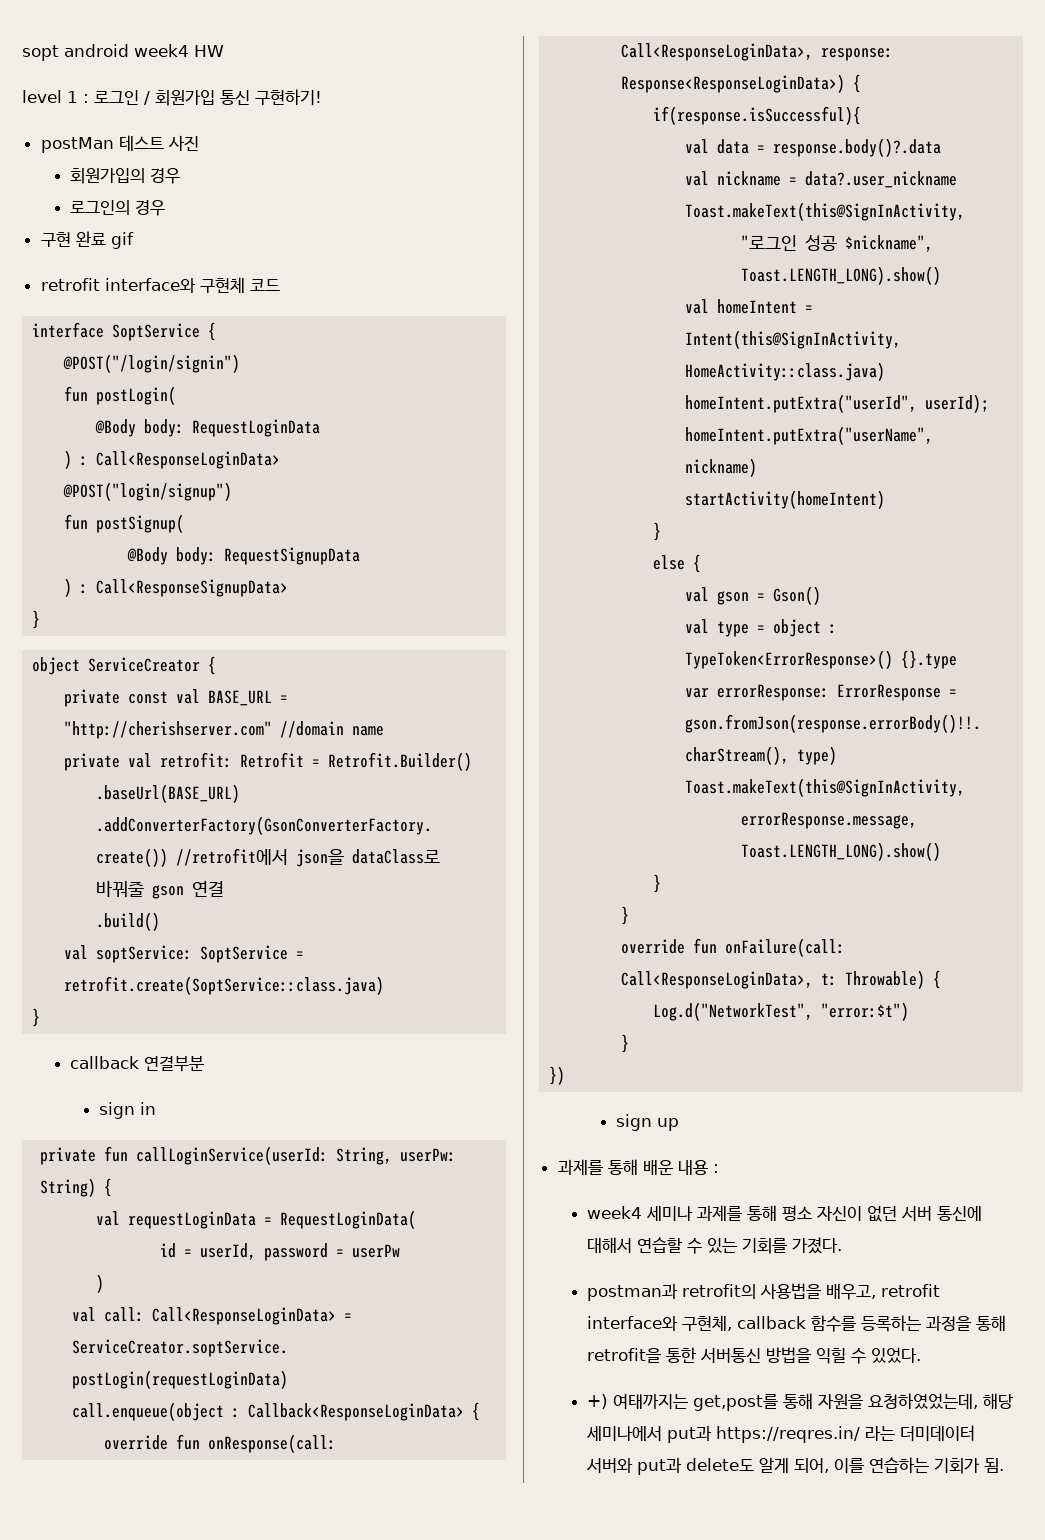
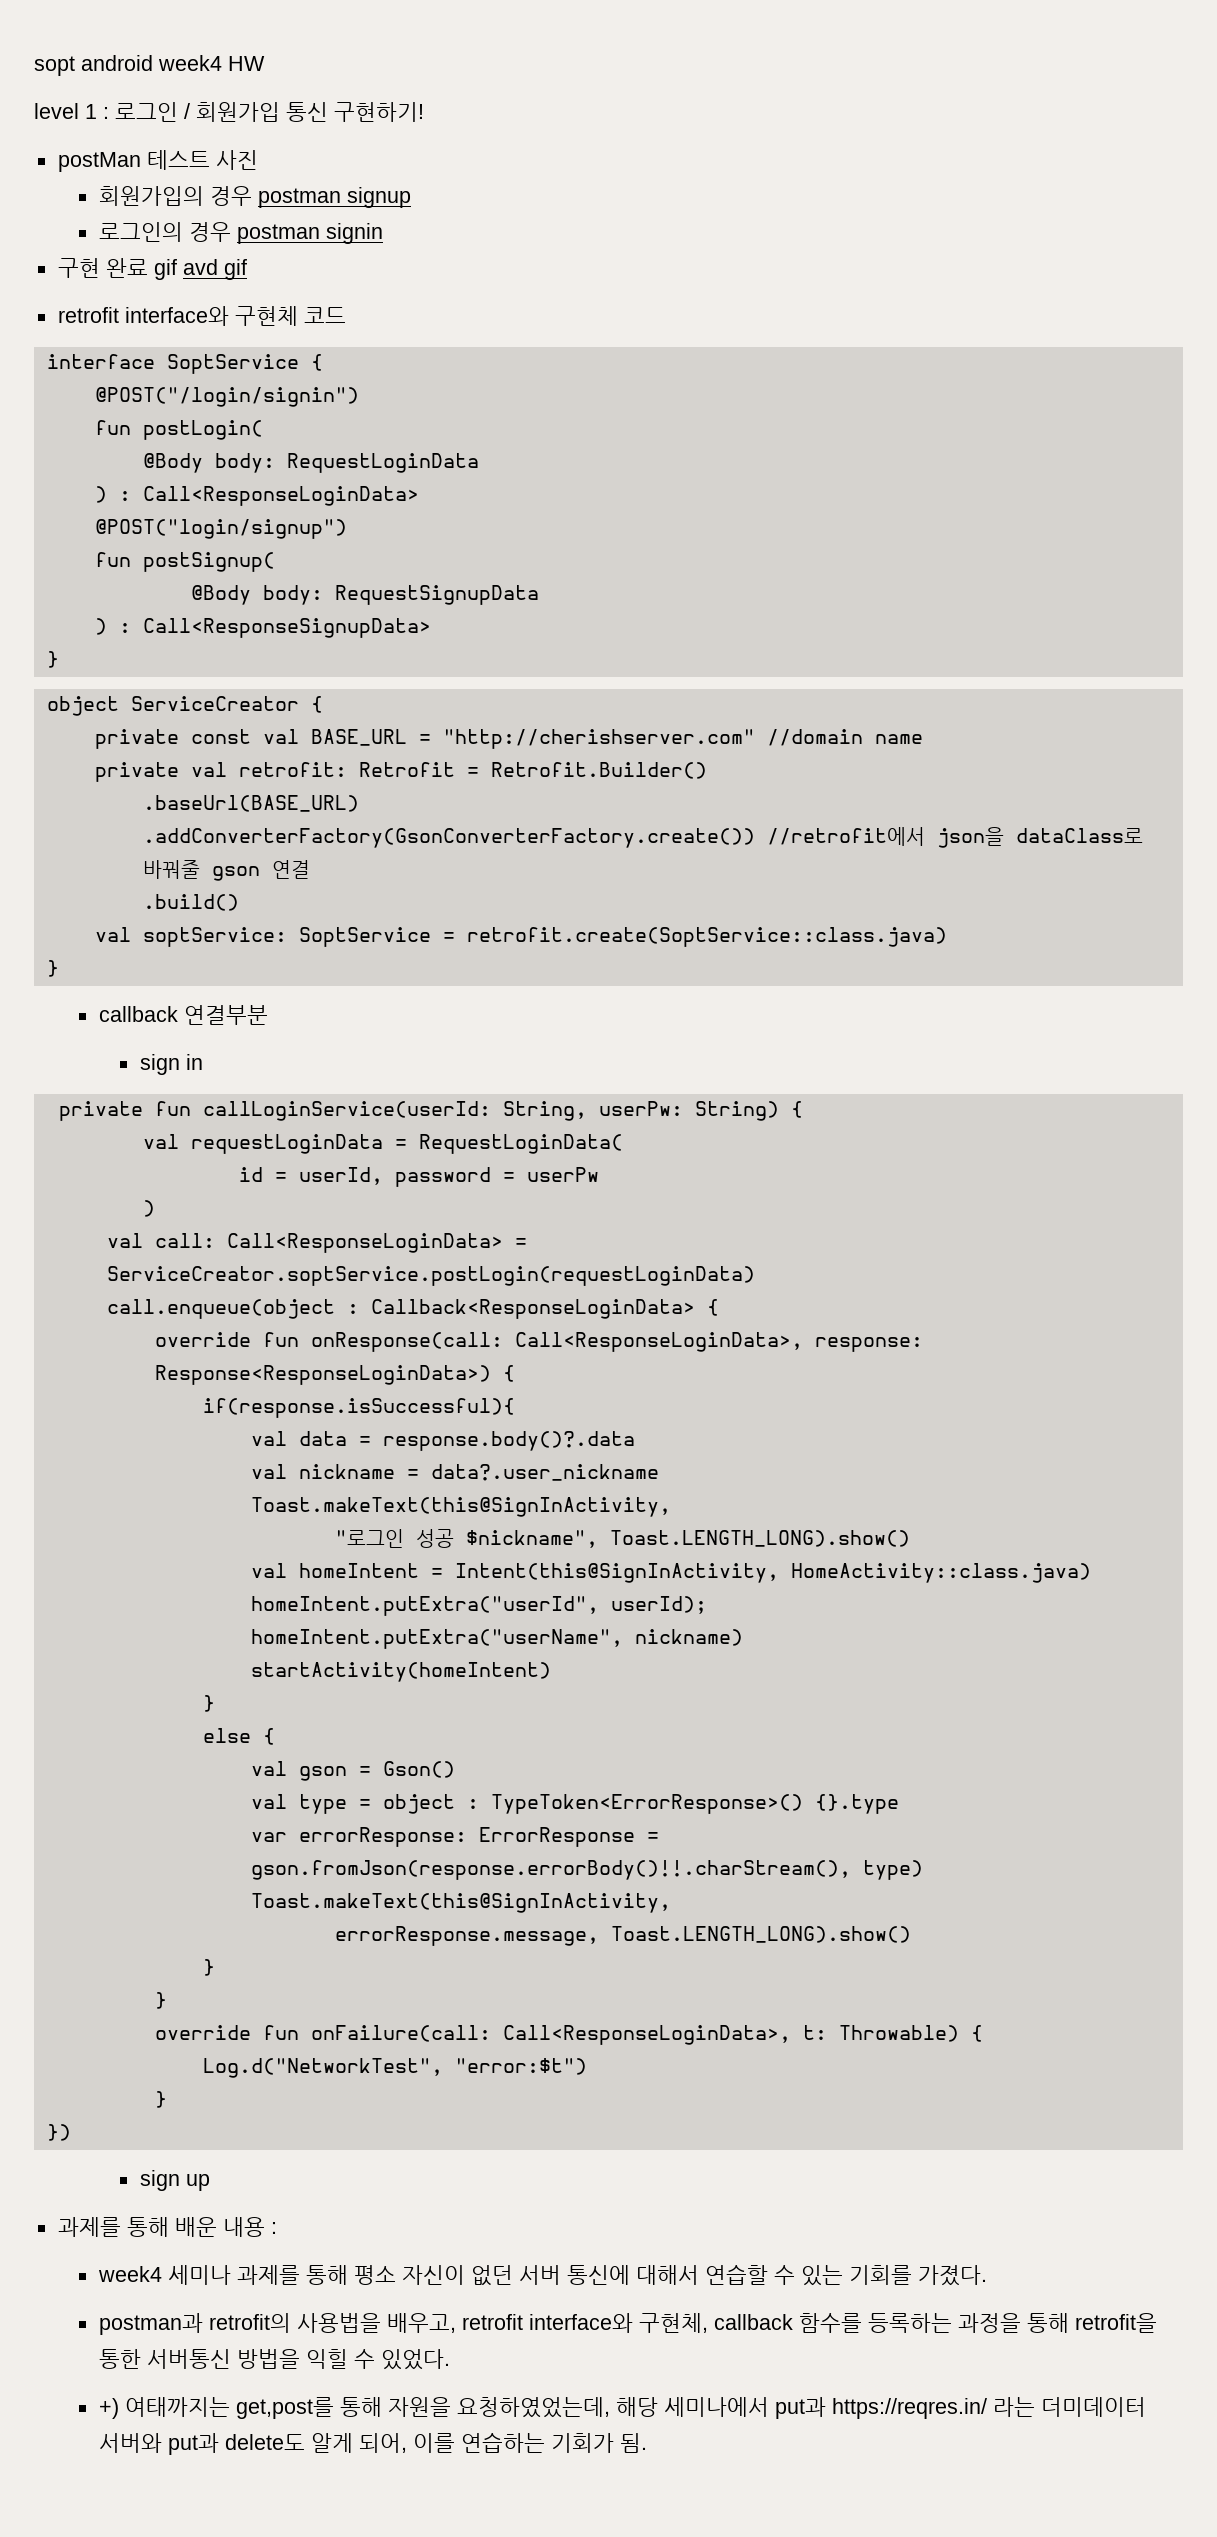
- 회원가입의 경우
+ 회원가입의 경우 postman signup
- 로그인의 경우
+ 로그인의 경우 postman signin
- 구현 완료 gif
+ 구현 완료 gif avd gif

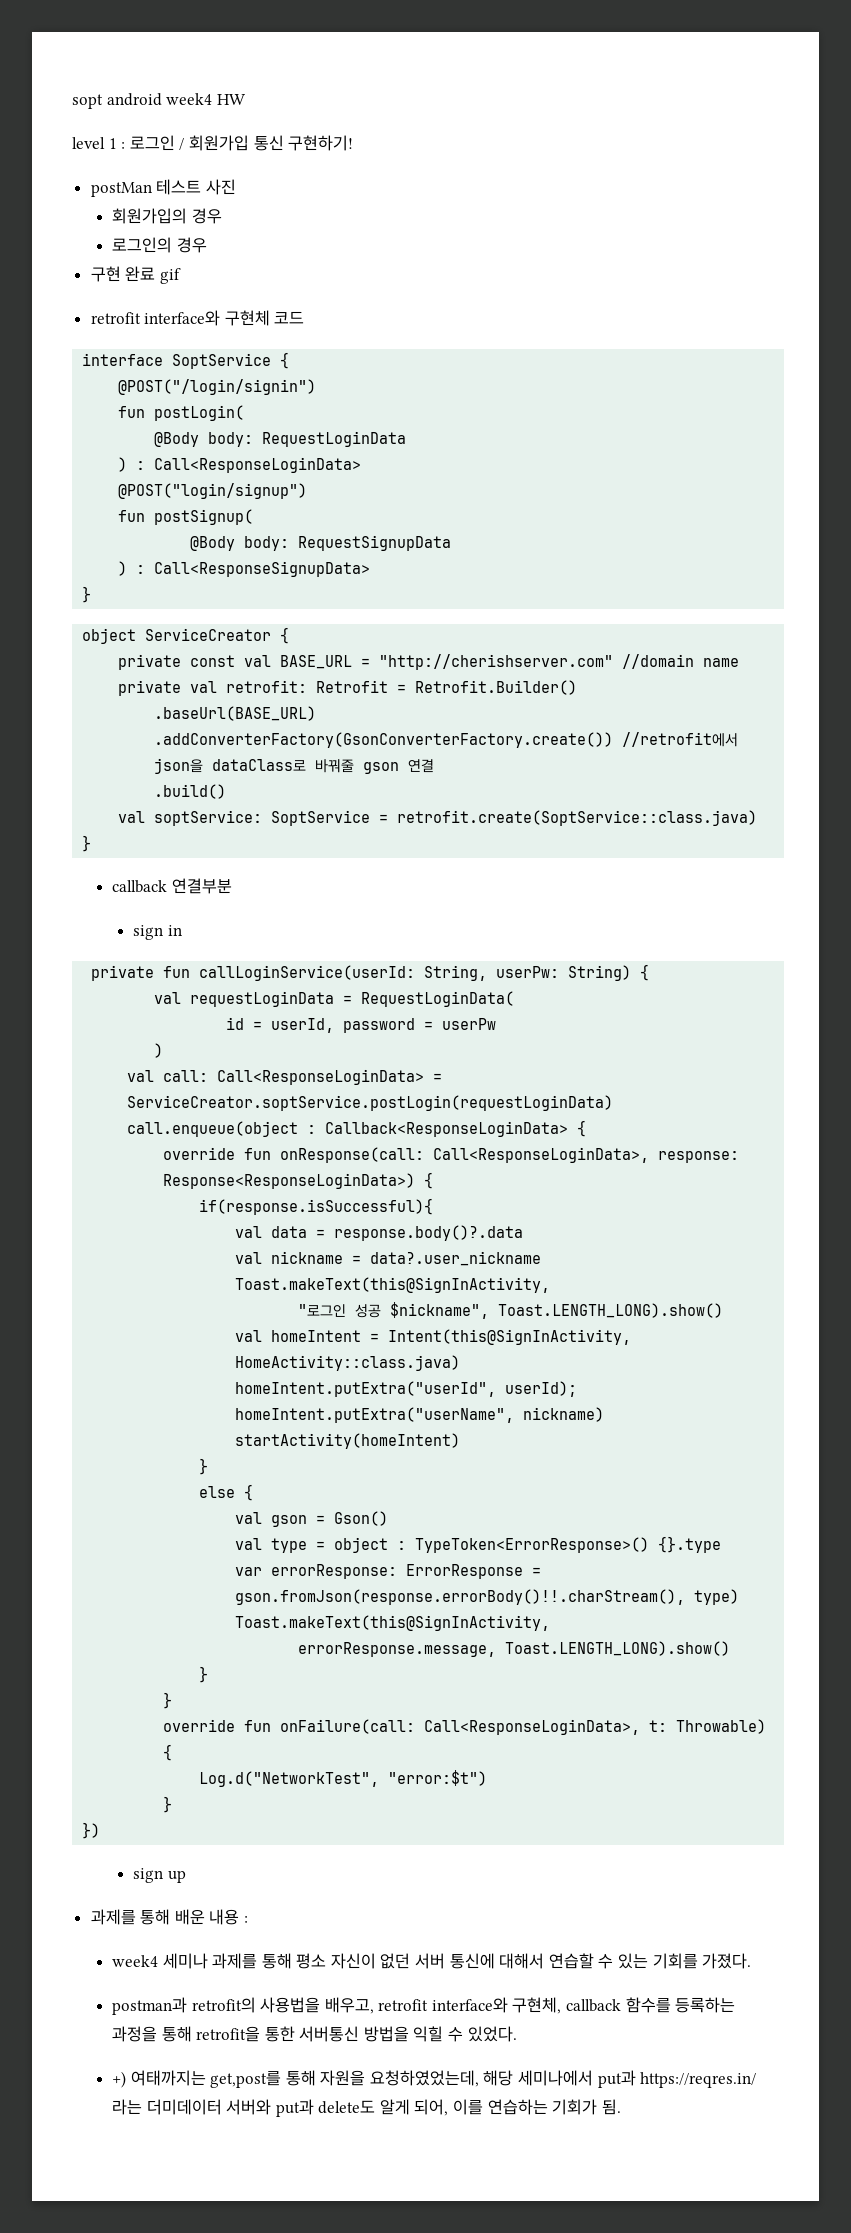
- 회원가입의 경우 postman signup
+ 회원가입의 경우
- 로그인의 경우 postman signin
+ 로그인의 경우
- 구현 완료 gif avd gif
+ 구현 완료 gif

